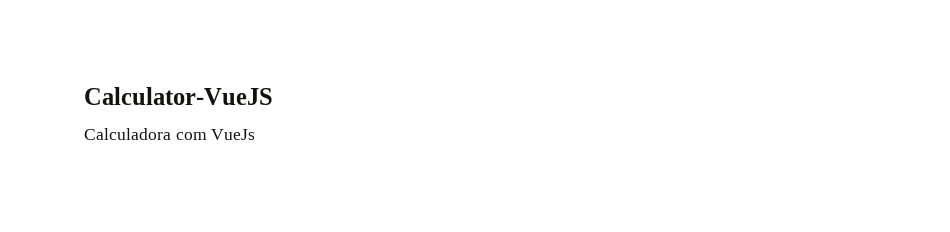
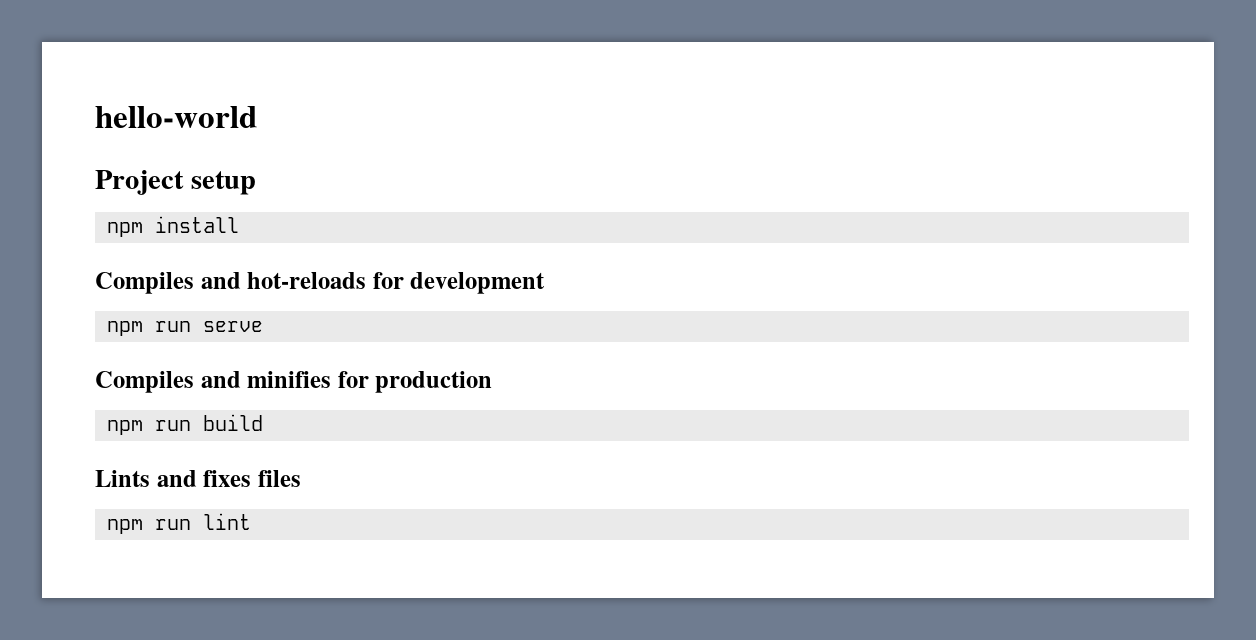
- Calculator-VueJS
- Calculadora com VueJs
+ hello-world
+ Project setup
+ npm install
+ Compiles and hot-reloads for development
+ npm run serve
+ Compiles and minifies for production
+ npm run build
+ Lints and fixes files
+ npm run lint

